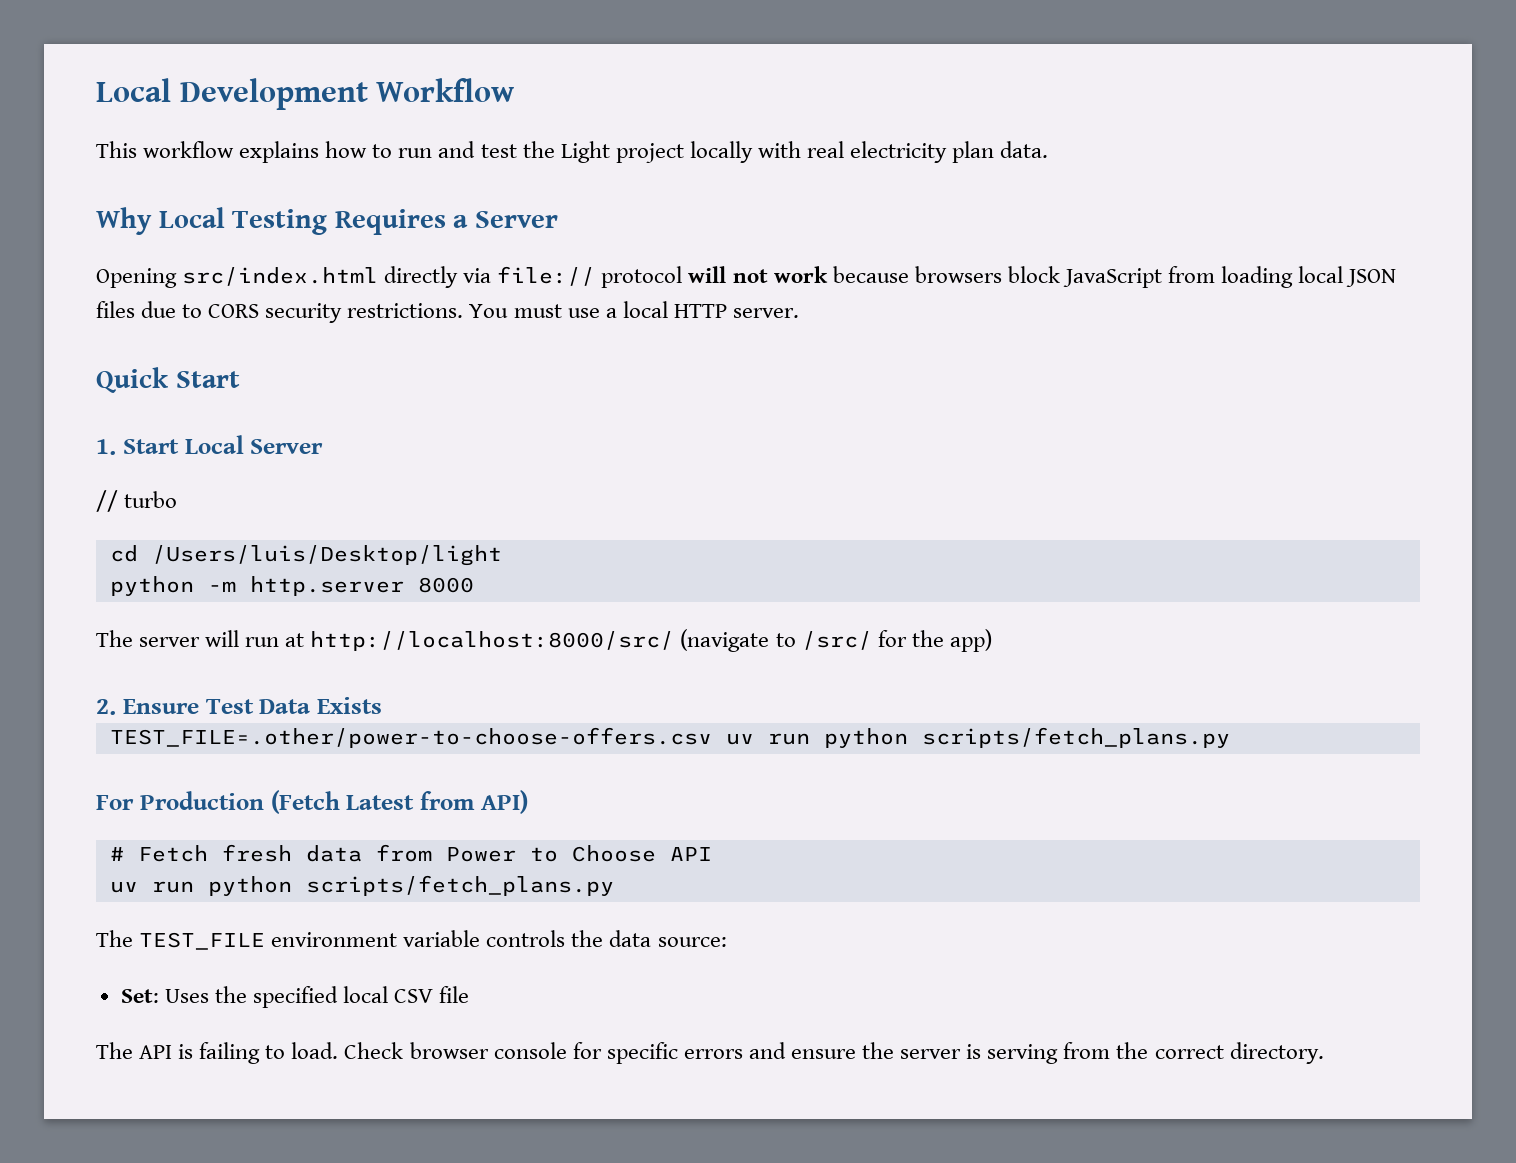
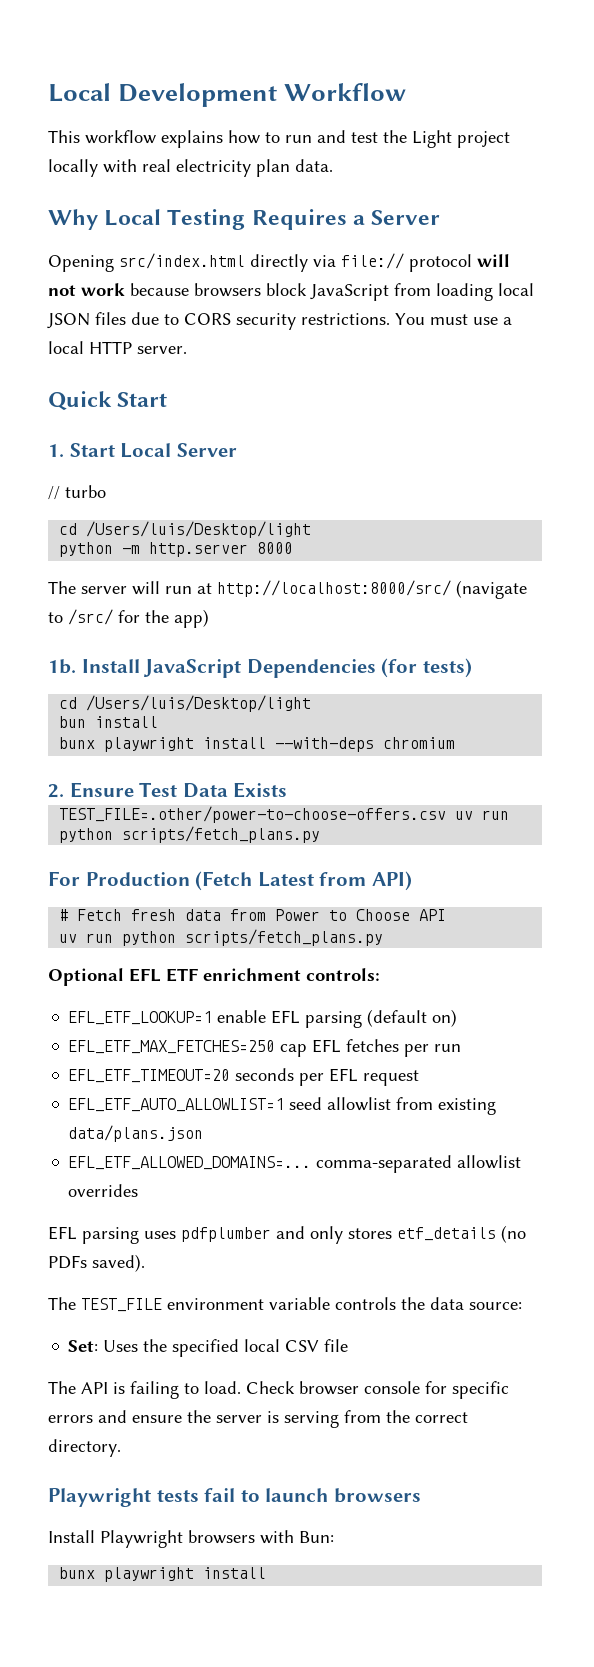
+ 1b. Install JavaScript Dependencies (for tests)
+ cd /Users/luis/Desktop/light
+ bun install
+ bunx playwright install --with-deps chromium
+ Optional EFL ETF enrichment controls:
+ EFL_ETF_LOOKUP=1 enable EFL parsing (default on)
+ EFL_ETF_MAX_FETCHES=250 cap EFL fetches per run
+ EFL_ETF_TIMEOUT=20 seconds per EFL request
+ EFL_ETF_AUTO_ALLOWLIST=1 seed allowlist from existing data/plans.json
+ EFL_ETF_ALLOWED_DOMAINS=... comma-separated allowlist overrides
+ EFL parsing uses pdfplumber and only stores etf_details (no PDFs saved).
+ Playwright tests fail to launch browsers
+ Install Playwright browsers with Bun:
+ bunx playwright install

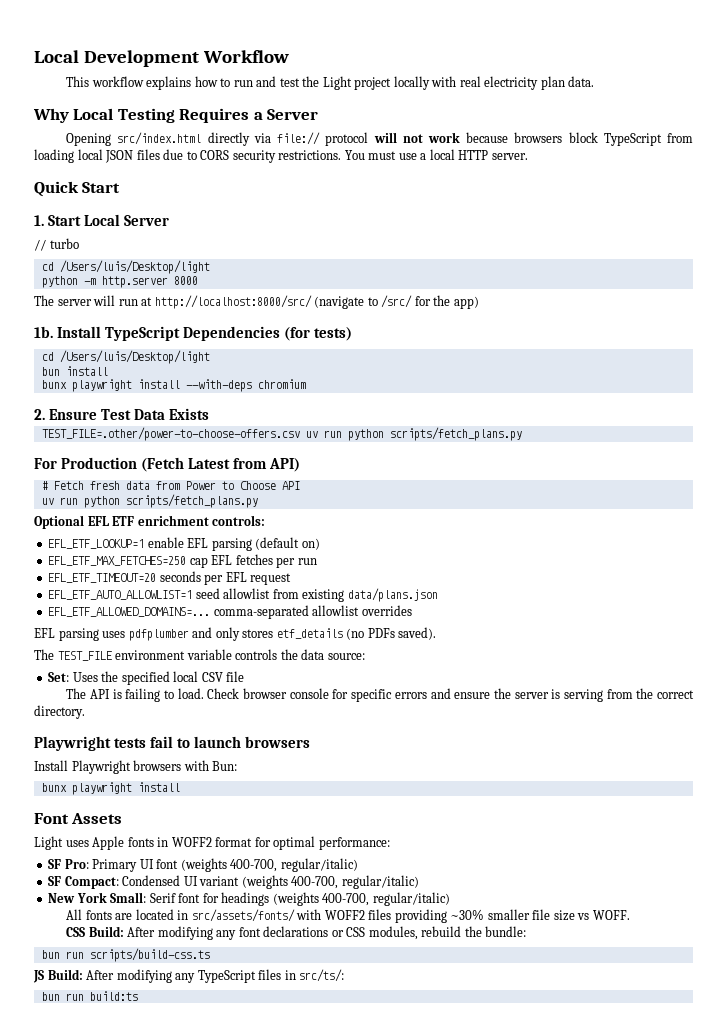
- Opening src/index.html directly via file:// protocol will not work because browsers block JavaScript from loading local JSON files due to CORS security restrictions.
+ Opening src/index.html directly via file:// protocol will not work because browsers block TypeScript from loading local JSON files due to CORS security restrictions.
- Install JavaScript Dependencies (for tests)
+ Install TypeScript Dependencies (for tests)
+ Font Assets
+ Light uses Apple fonts in WOFF2 format for optimal performance:
+ SF Pro: Primary UI font (weights 400-700, regular/italic)
+ SF Compact: Condensed UI variant (weights 400-700, regular/italic)
+ New York Small: Serif font for headings (weights 400-700, regular/italic)
+ All fonts are located in src/assets/fonts/ with WOFF2 files providing ~30% smaller file size vs WOFF.
+ CSS Build: After modifying any font declarations or CSS modules, rebuild the bundle:
+ bun run scripts/build-css.ts
+ JS Build: After modifying any TypeScript files in src/ts/:
+ bun run build:ts

